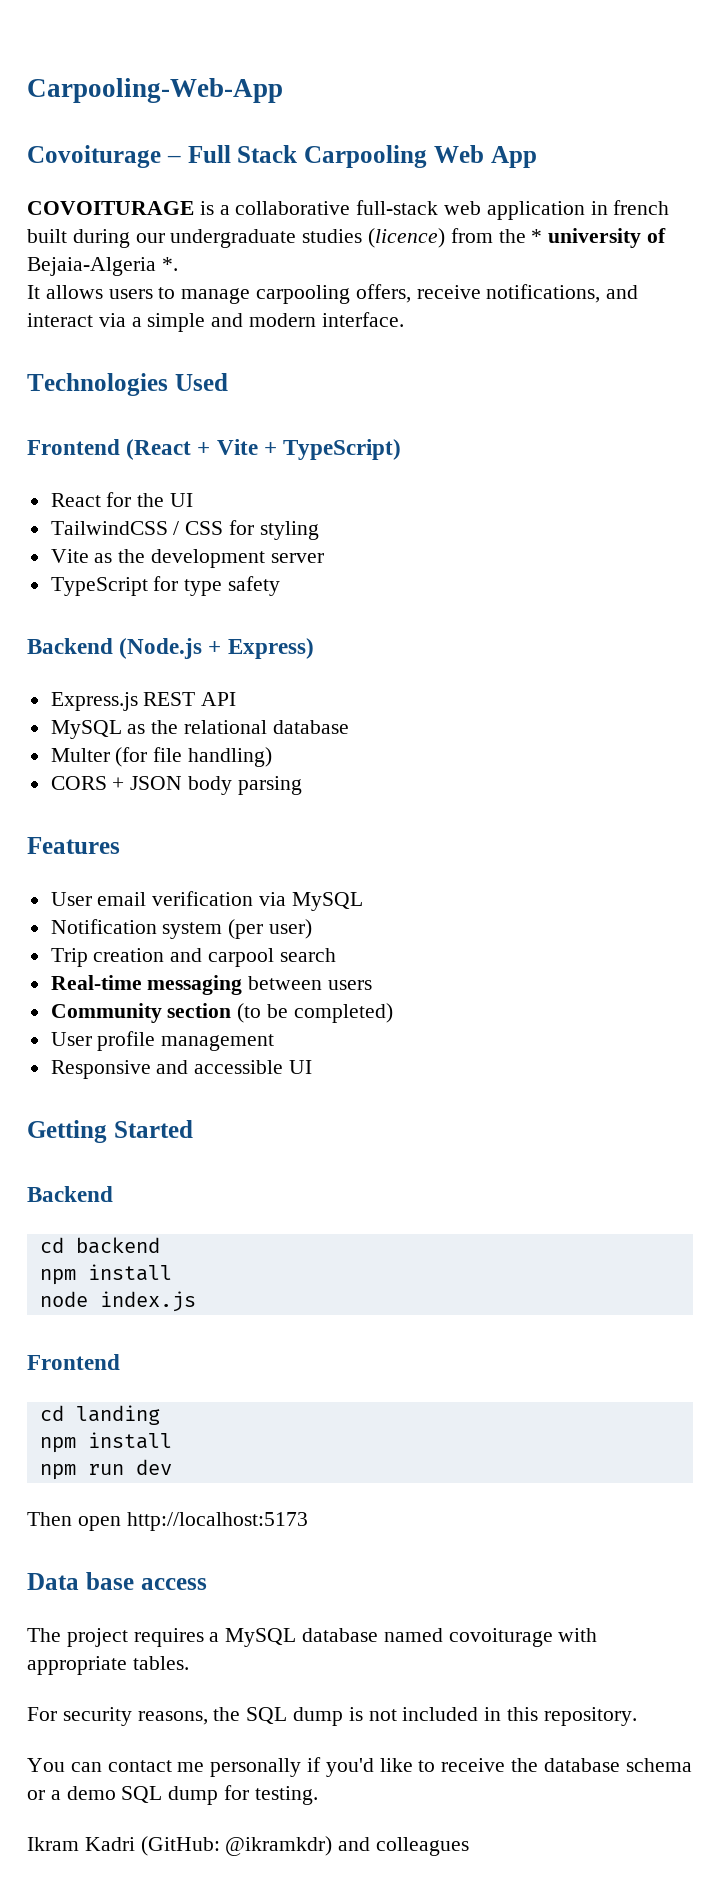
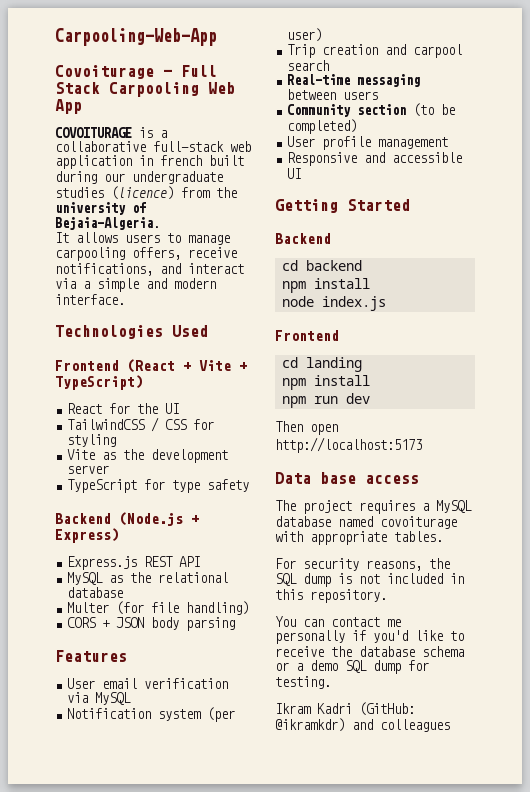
- COVOITURAGE is a collaborative full-stack web application in french built during our undergraduate studies (licence) from the * university of Bejaia-Algeria *.
+ COVOITURAGE is a collaborative full-stack web application in french built during our undergraduate studies (licence) from the university of Bejaia-Algeria.

